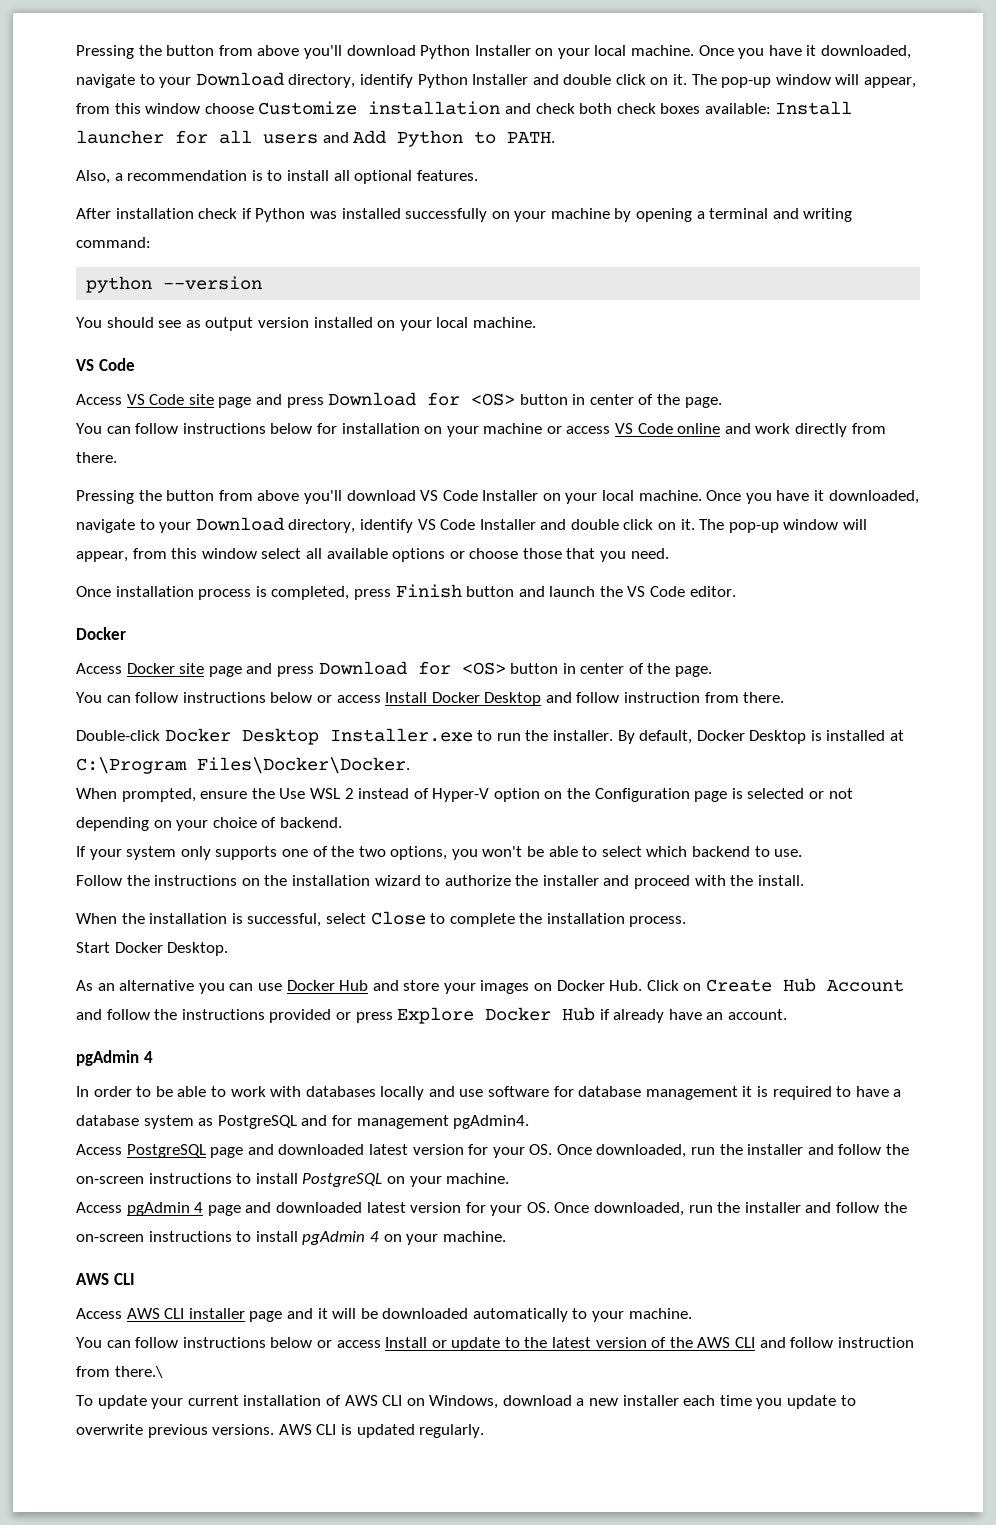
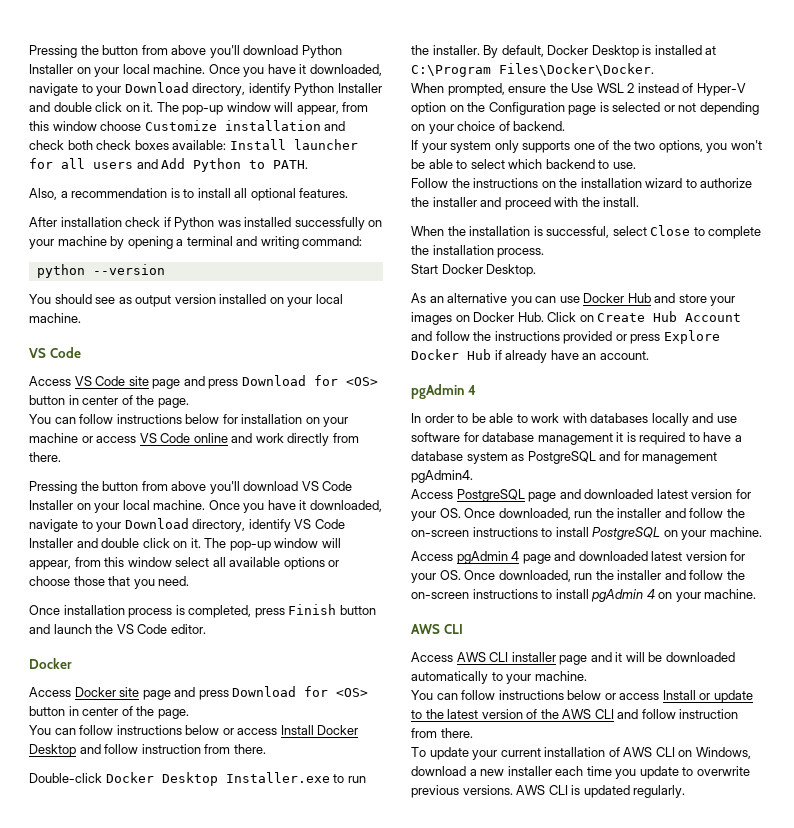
- You can follow instructions below or access Install or update to the latest version of the AWS CLI and follow instruction from there.\
+ You can follow instructions below or access Install or update to the latest version of the AWS CLI and follow instruction from there.

